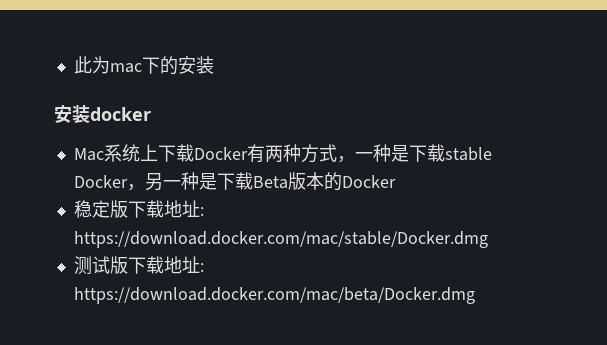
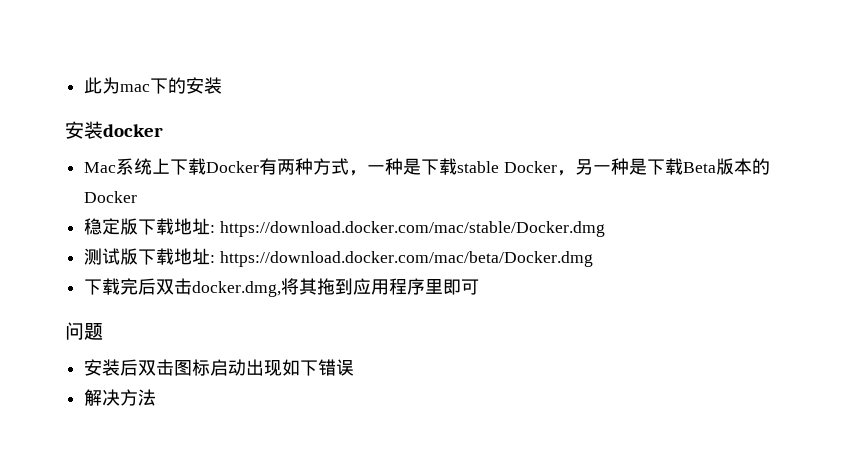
+ 下载完后双击docker.dmg,将其拖到应用程序里即可
+ 问题
+ 安装后双击图标启动出现如下错误
+ 解决方法

